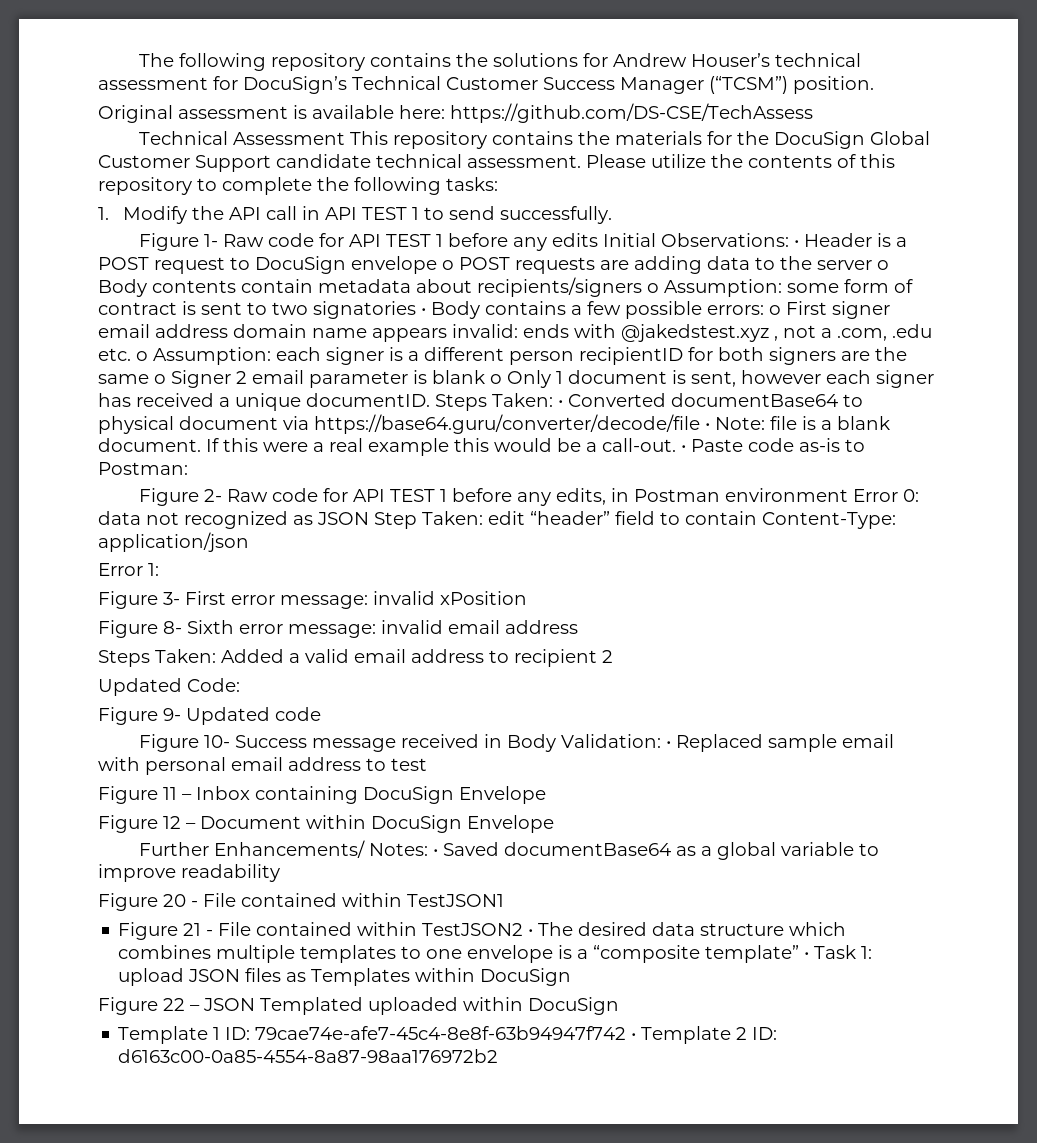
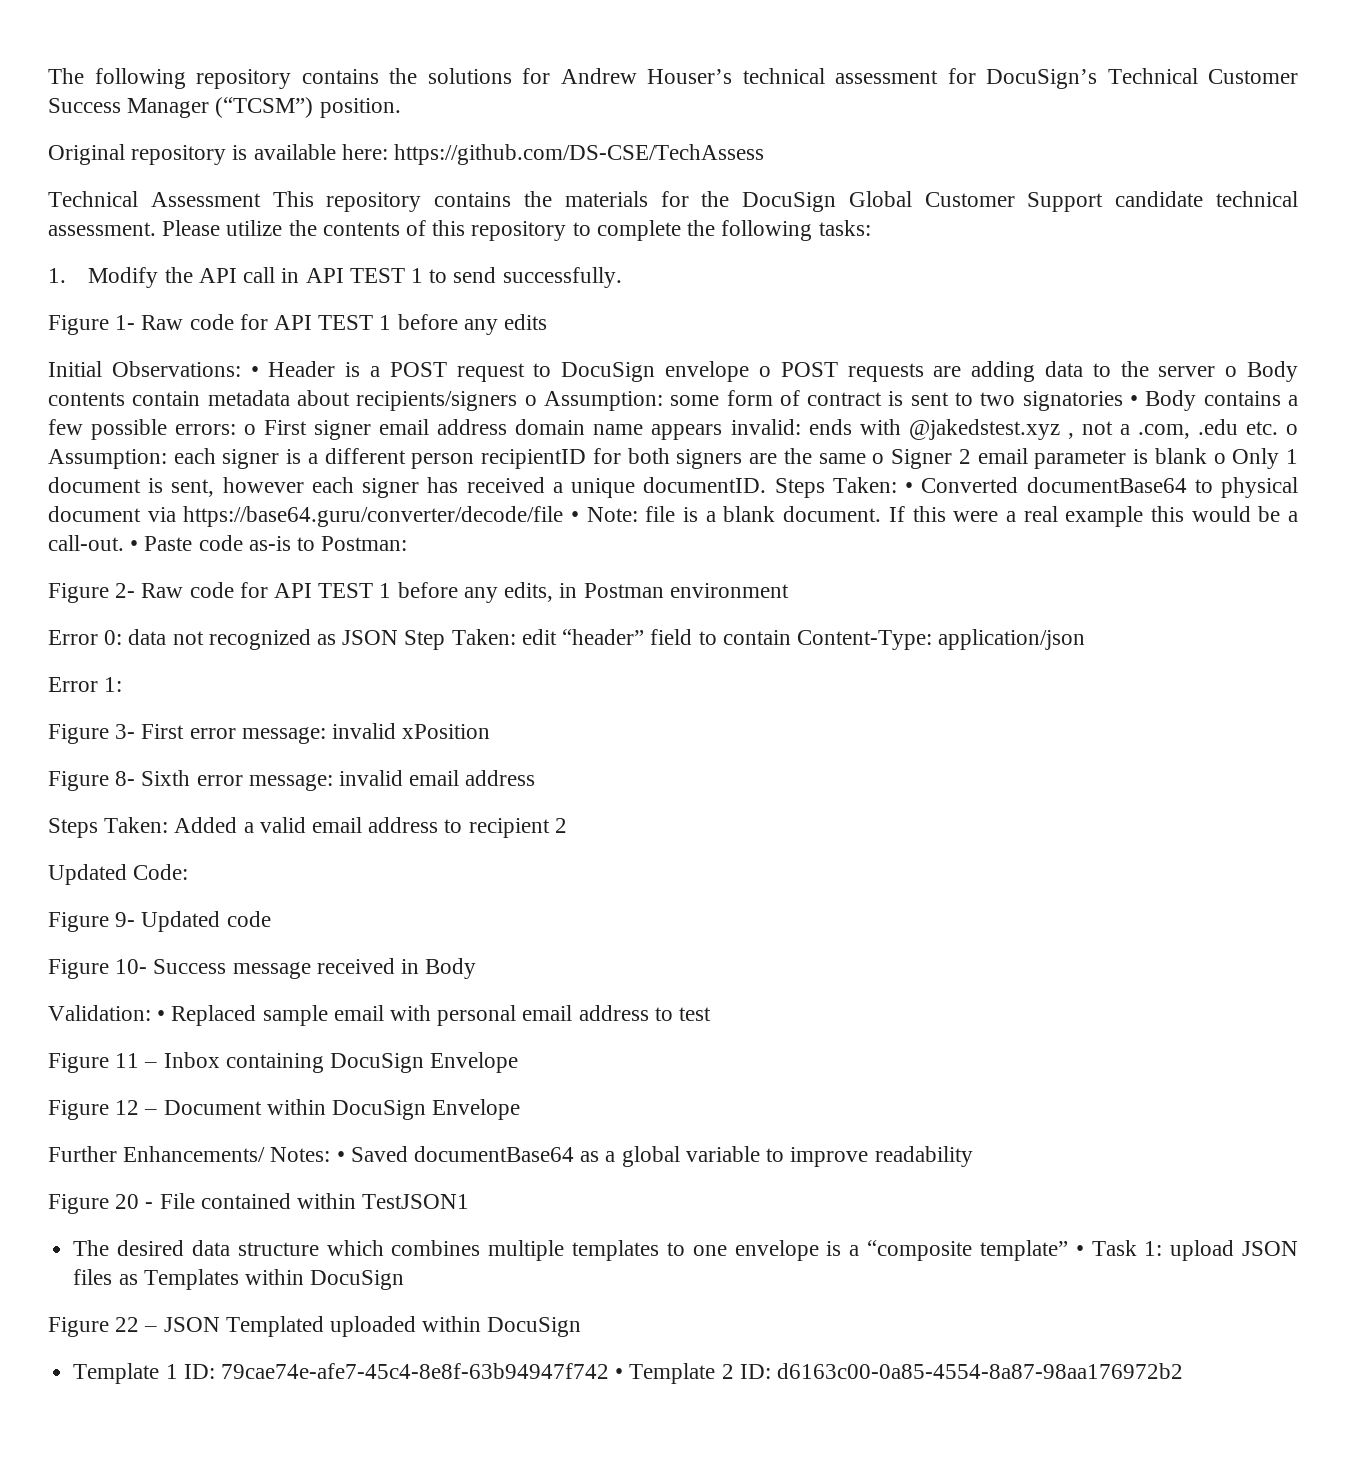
- Original assessment is available here: https://github.com/DS-CSE/TechAssess
+ Original repository is available here: https://github.com/DS-CSE/TechAssess
- Figure 1- Raw code for API TEST 1 before any edits Initial Observations:
+ Figure 1- Raw code for API TEST 1 before any edits
+ Initial Observations:
- Figure 2- Raw code for API TEST 1 before any edits, in Postman environment Error 0: data not recognized as JSON Step Taken: edit “header” field to contain Content-Type: application/json
+ Figure 2- Raw code for API TEST 1 before any edits, in Postman environment
+ Error 0: data not recognized as JSON Step Taken: edit “header” field to contain Content-Type: application/json
- Figure 10- Success message received in Body Validation: • Replaced sample email with personal email address to test
+ Figure 10- Success message received in Body
+ Validation: • Replaced sample email with personal email address to test
- Figure 21 - File contained within TestJSON2 • The desired data structure which combines multiple templates to one envelope is a “composite template” • Task 1: upload JSON files as Templates within DocuSign
+ The desired data structure which combines multiple templates to one envelope is a “composite template” • Task 1: upload JSON files as Templates within DocuSign

